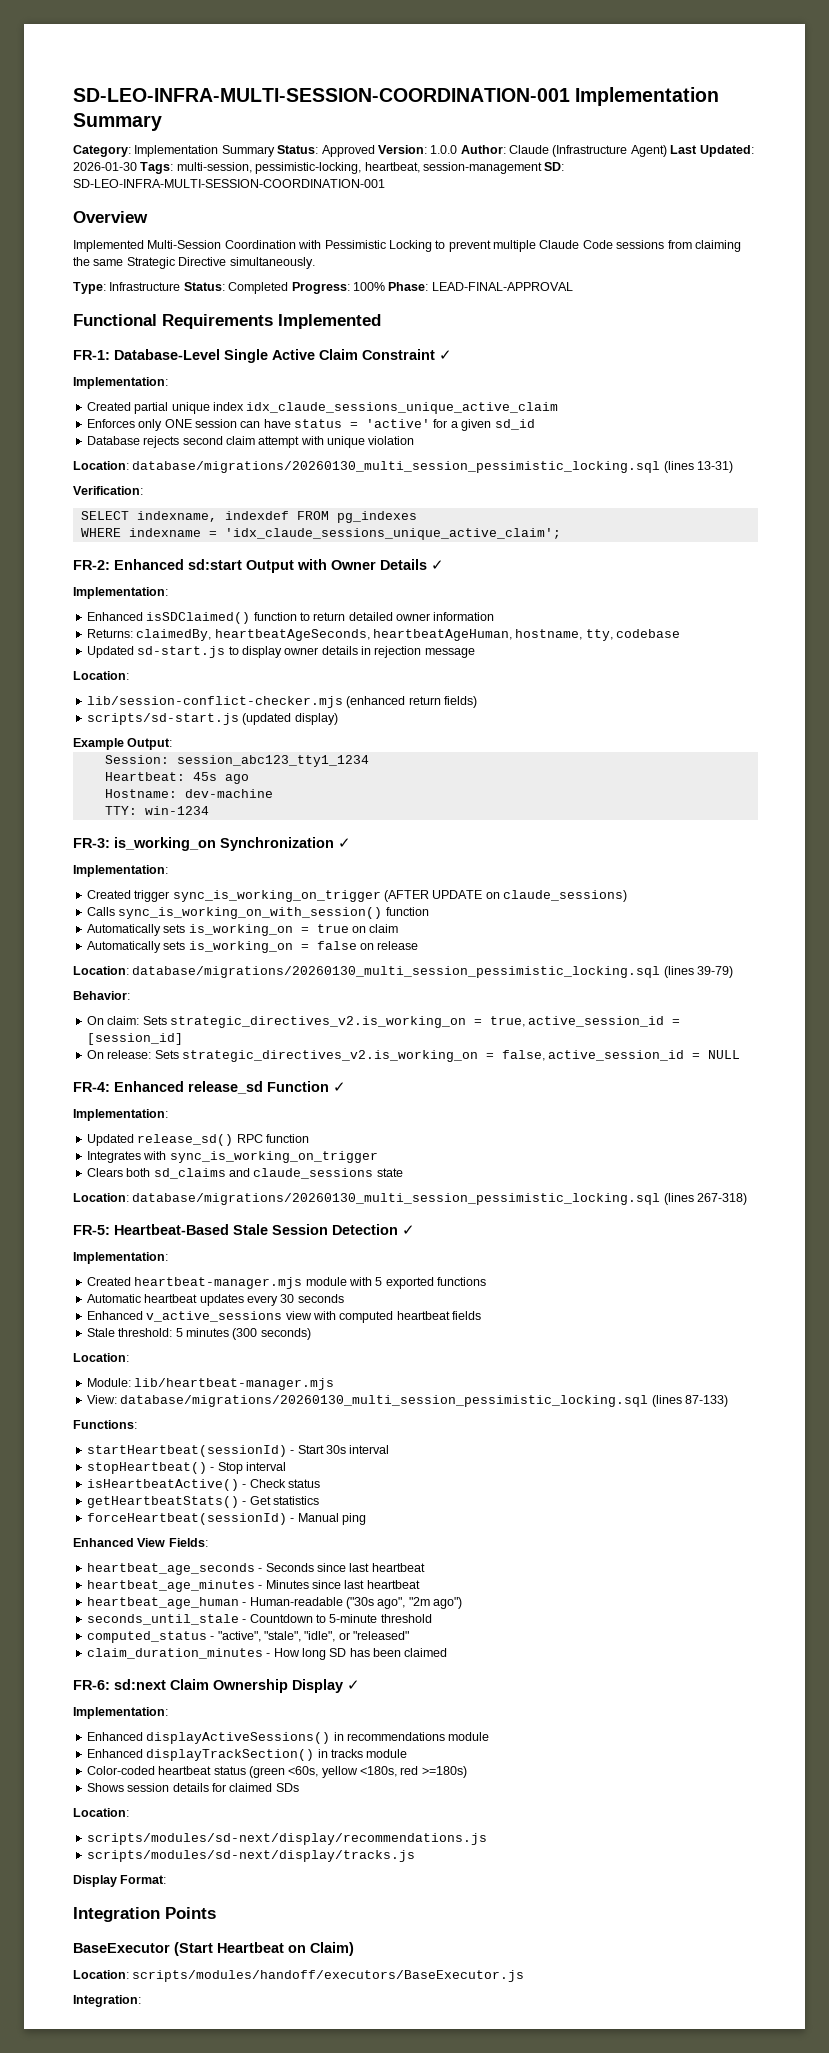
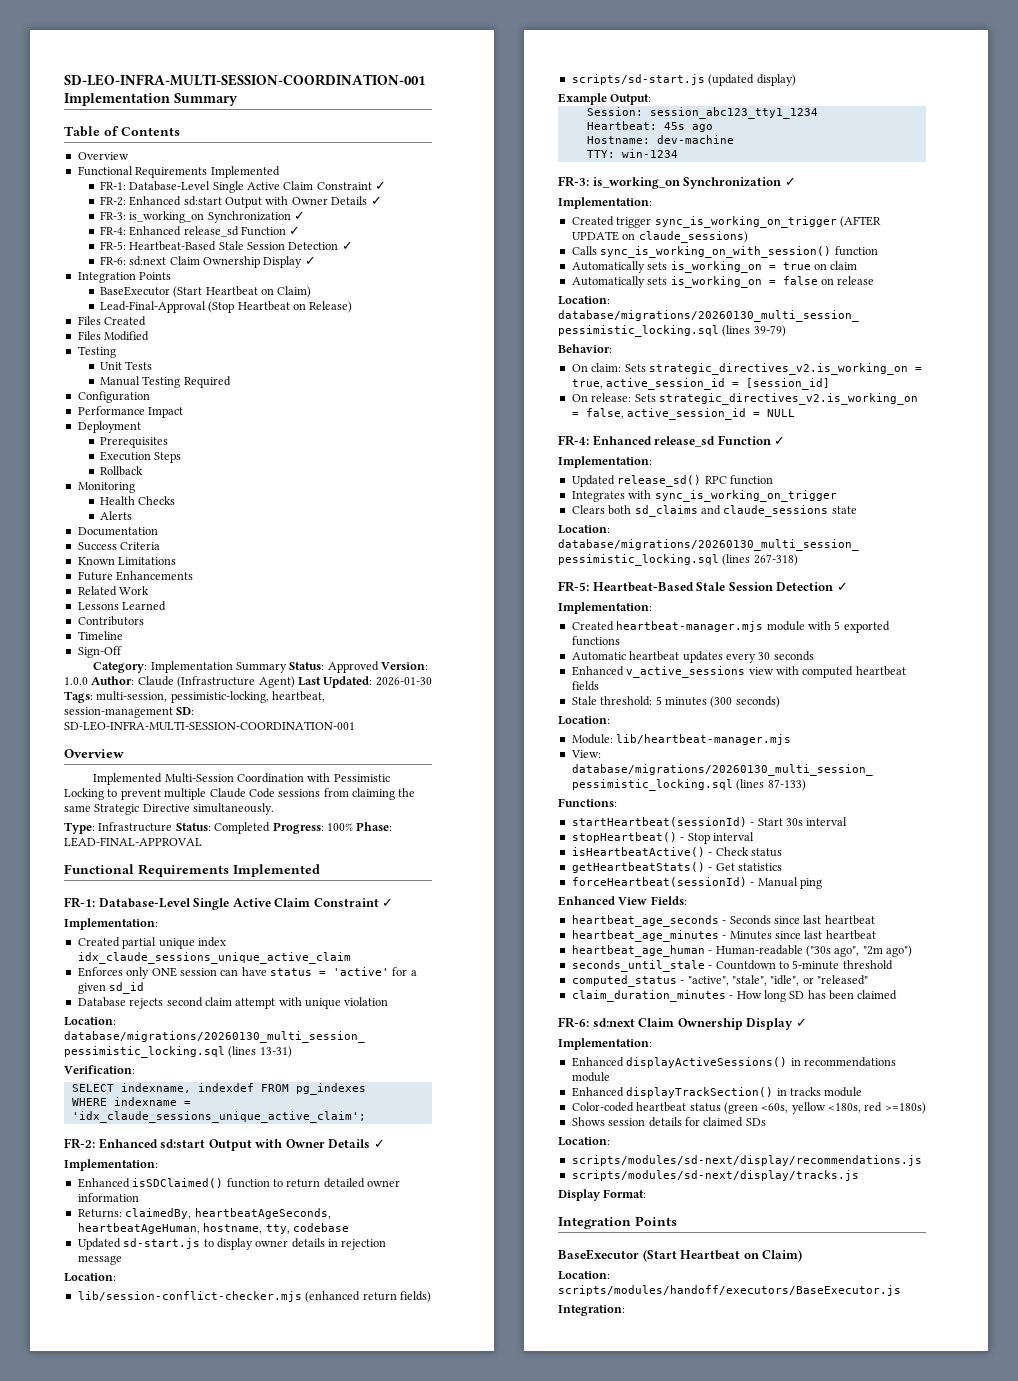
+ Table of Contents
+ Overview
+ Functional Requirements Implemented
+ FR-1: Database-Level Single Active Claim Constraint ✓
+ FR-2: Enhanced sd:start Output with Owner Details ✓
+ FR-3: is_working_on Synchronization ✓
+ FR-4: Enhanced release_sd Function ✓
+ FR-5: Heartbeat-Based Stale Session Detection ✓
+ FR-6: sd:next Claim Ownership Display ✓
+ Integration Points
+ BaseExecutor (Start Heartbeat on Claim)
+ Lead-Final-Approval (Stop Heartbeat on Release)
+ Files Created
+ Files Modified
+ Testing
+ Unit Tests
+ Manual Testing Required
+ Configuration
+ Performance Impact
+ Deployment
+ Prerequisites
+ Execution Steps
+ Rollback
+ Monitoring
+ Health Checks
+ Alerts
+ Documentation
+ Success Criteria
+ Known Limitations
+ Future Enhancements
+ Related Work
+ Lessons Learned
+ Contributors
+ Timeline
+ Sign-Off

